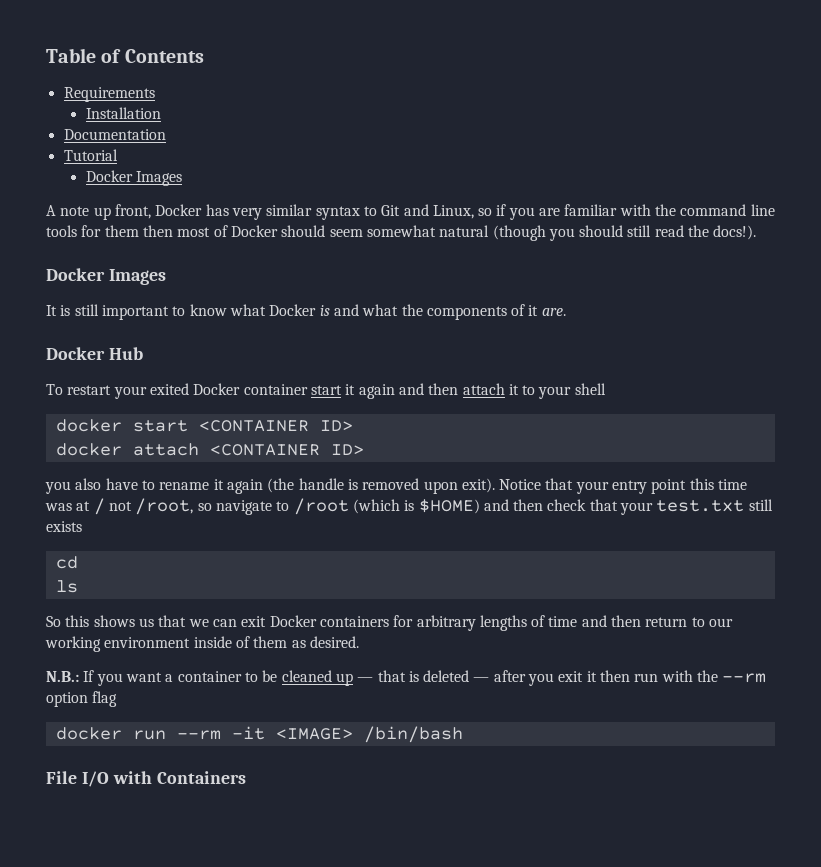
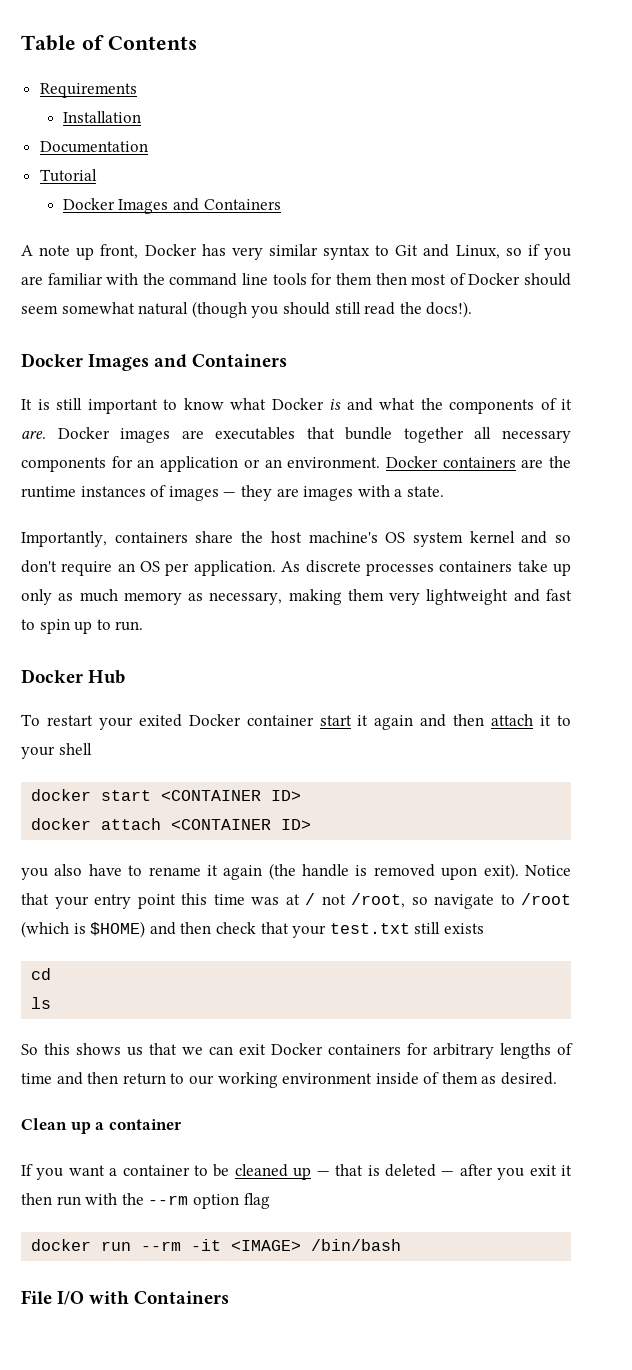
  Tutorial
- Docker Images
+ Docker Images and Containers
  A note up front, Docker has very similar syntax to Git and Linux, so if you are familiar with the command line tools for them then most of Docker should seem somewhat natural (though you should still read the docs!).
- Docker Images
+ Docker Images and Containers
+ Docker images are executables that bundle together all necessary components for an application or an environment. Docker containers are the runtime instances of images — they are images with a state.
+ Importantly, containers share the host machine's OS system kernel and so don't require an OS per application. As discrete processes containers take up only as much memory as necessary, making them very lightweight and fast to spin up to run.
- N.B.: If you want a container to be cleaned up — that is deleted — after you exit it then run with the --rm option flag
+ Clean up a container
+ If you want a container to be cleaned up — that is deleted — after you exit it then run with the --rm option flag

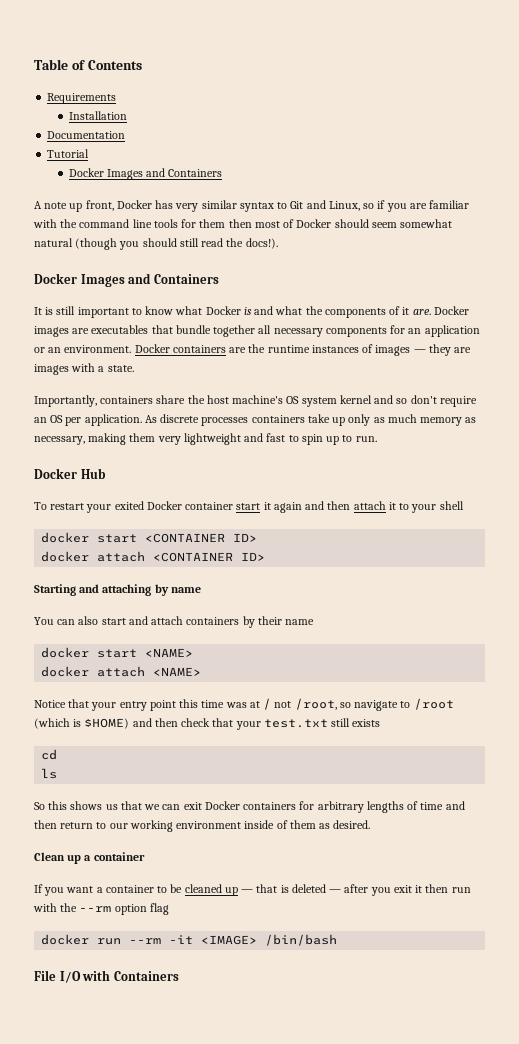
- you also have to rename it again (the handle is removed upon exit). Notice that your entry point this time was at / not /root, so navigate to /root (which is $HOME) and then check that your test.txt still exists
+ Starting and attaching by name
+ You can also start and attach containers by their name
+ docker start <NAME>
+ docker attach <NAME>
+ Notice that your entry point this time was at / not /root, so navigate to /root (which is $HOME) and then check that your test.txt still exists

